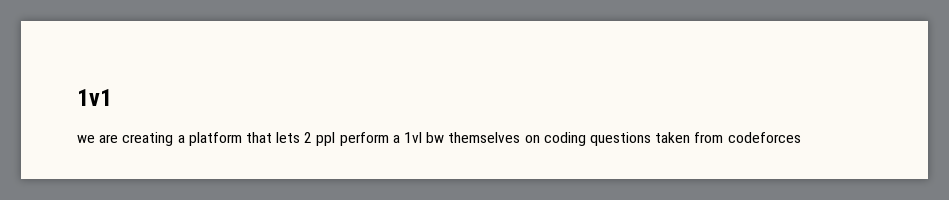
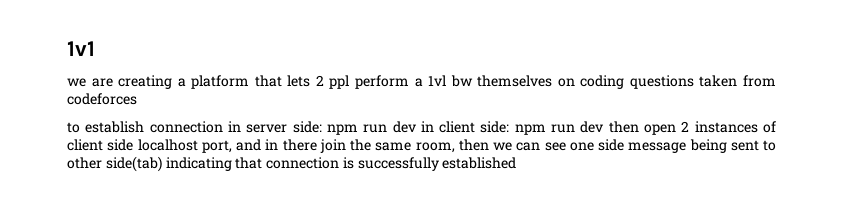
+ to establish connection in server side: npm run dev in client side: npm run dev then open 2 instances of client side localhost port, and in there join the same room, then we can see one side message being sent to other side(tab) indicating that connection is successfully established

